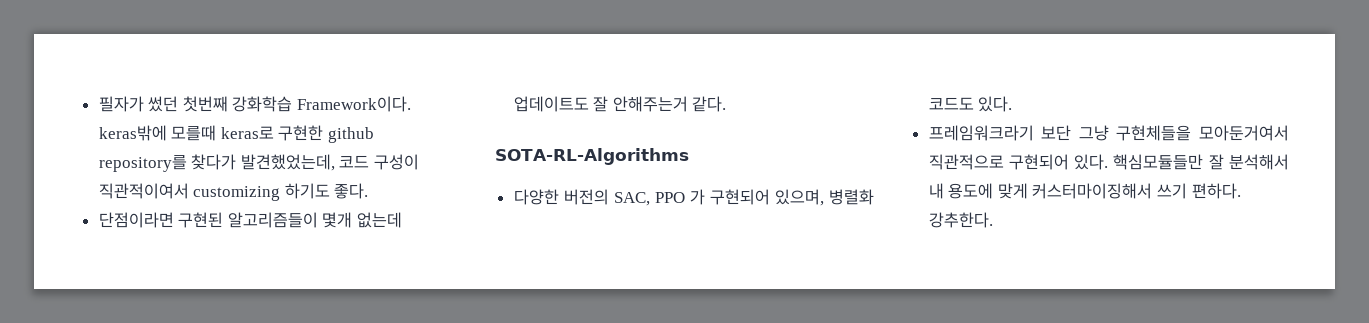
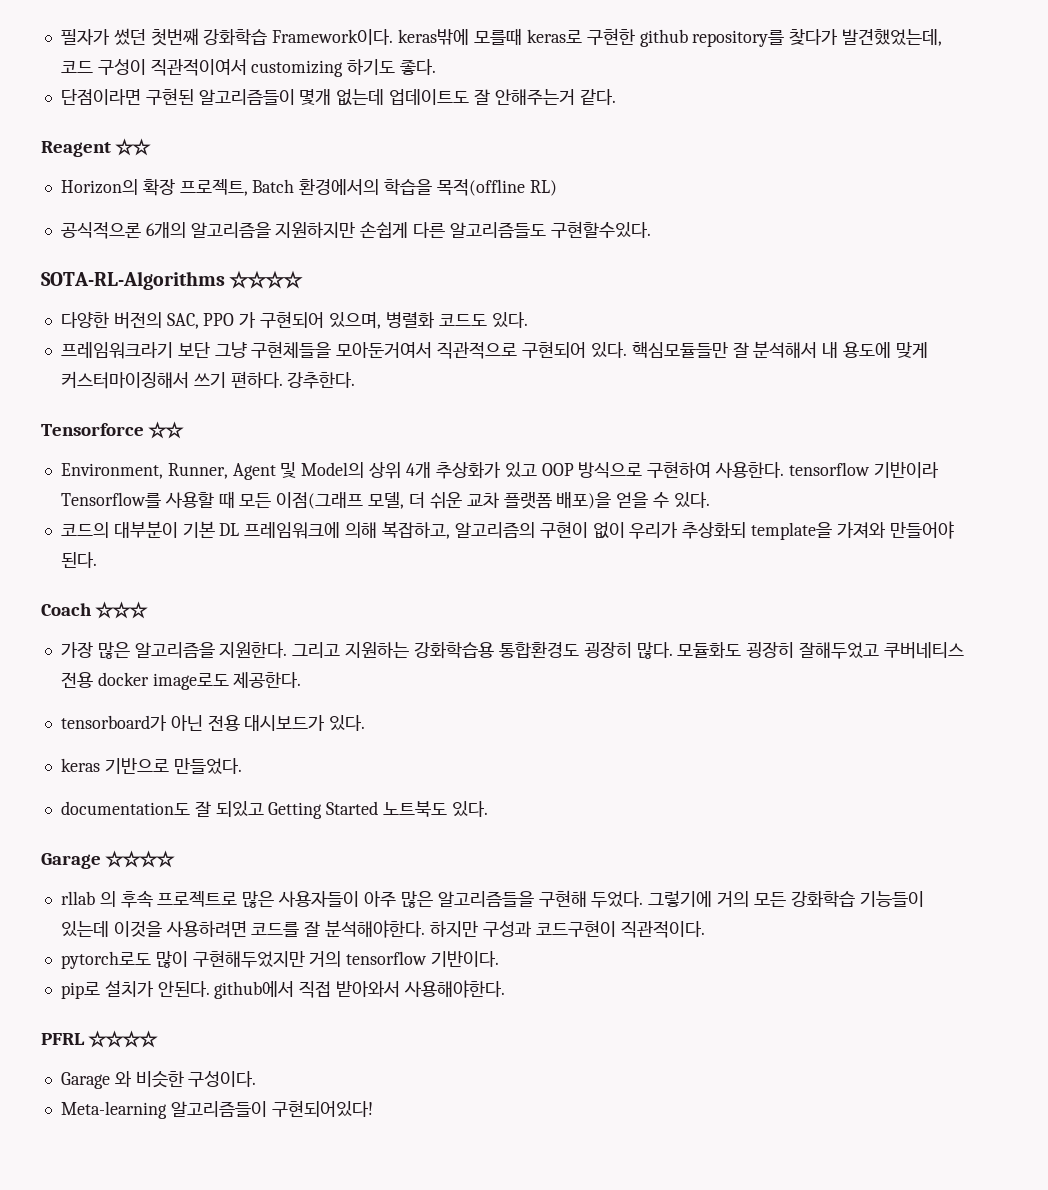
+ Reagent ☆☆
+ Horizon의 확장 프로젝트, Batch 환경에서의 학습을 목적(offline RL)
+ 공식적으론 6개의 알고리즘을 지원하지만 손쉽게 다른 알고리즘들도 구현할수있다.
- SOTA-RL-Algorithms
+ SOTA-RL-Algorithms ☆☆☆☆
+ Tensorforce ☆☆
+ Environment, Runner, Agent 및 Model의 상위 4개 추상화가 있고 OOP 방식으로 구현하여 사용한다. tensorflow 기반이라 Tensorflow를 사용할 때 모든 이점(그래프 모델, 더 쉬운 교차 플랫폼 배포)을 얻을 수 있다.
+ 코드의 대부분이 기본 DL 프레임워크에 의해 복잡하고, 알고리즘의 구현이 없이 우리가 추상화되 template을 가져와 만들어야 된다.
+ Coach ☆☆☆
+ 가장 많은 알고리즘을 지원한다. 그리고 지원하는 강화학습용 통합환경도 굉장히 많다. 모듈화도 굉장히 잘해두었고 쿠버네티스 전용 docker image로도 제공한다.
+ tensorboard가 아닌 전용 대시보드가 있다.
+ keras 기반으로 만들었다.
+ documentation도 잘 되있고 Getting Started 노트북도 있다.
+ Garage ☆☆☆☆
+ rllab 의 후속 프로젝트로 많은 사용자들이 아주 많은 알고리즘들을 구현해 두었다. 그렇기에 거의 모든 강화학습 기능들이 있는데 이것을 사용하려면 코드를 잘 분석해야한다. 하지만 구성과 코드구현이 직관적이다.
+ pytorch로도 많이 구현해두었지만 거의 tensorflow 기반이다.
+ pip로 설치가 안된다. github에서 직접 받아와서 사용해야한다.
+ PFRL ☆☆☆☆
+ Garage 와 비슷한 구성이다.
+ Meta-learning 알고리즘들이 구현되어있다!

